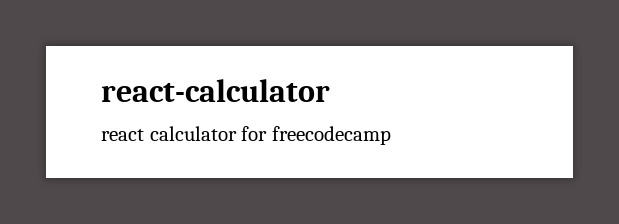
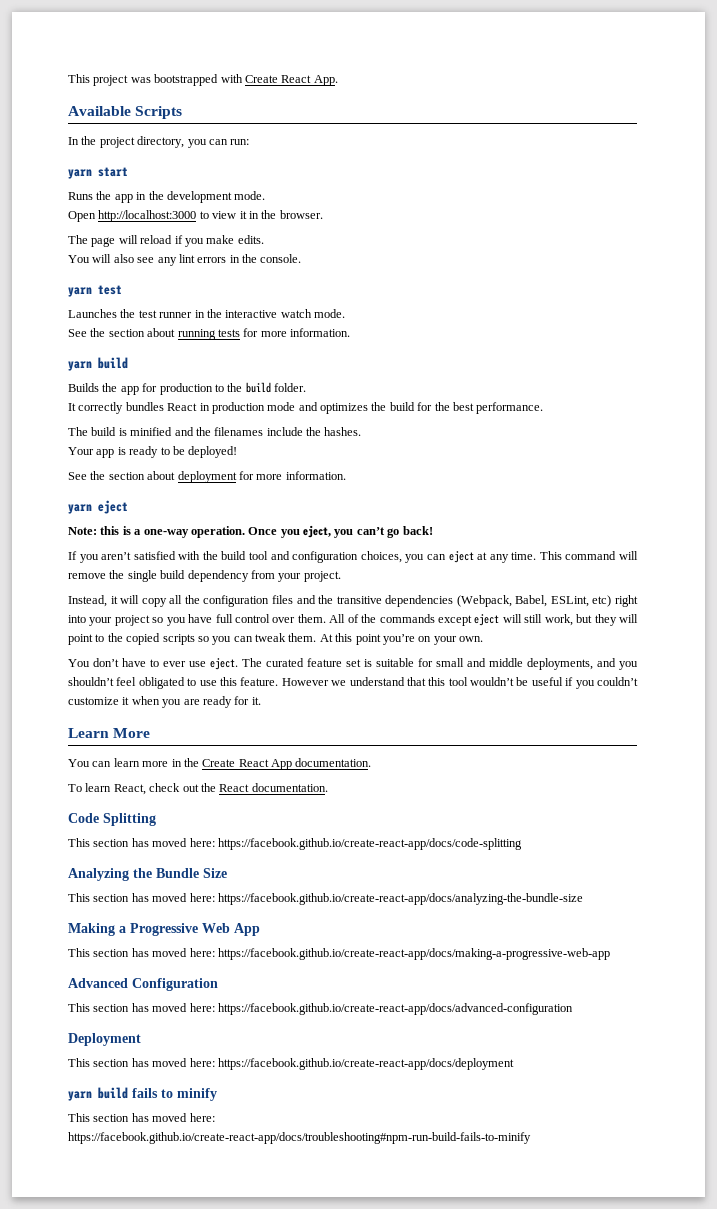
- react-calculator
- react calculator for freecodecamp
+ This project was bootstrapped with Create React App.
+ Available Scripts
+ In the project directory, you can run:
+ yarn start
+ Runs the app in the development mode.
+ Open http://localhost:3000 to view it in the browser.
+ The page will reload if you make edits.
+ You will also see any lint errors in the console.
+ yarn test
+ Launches the test runner in the interactive watch mode.
+ See the section about running tests for more information.
+ yarn build
+ Builds the app for production to the build folder.
+ It correctly bundles React in production mode and optimizes the build for the best performance.
+ The build is minified and the filenames include the hashes.
+ Your app is ready to be deployed!
+ See the section about deployment for more information.
+ yarn eject
+ Note: this is a one-way operation. Once you eject, you can’t go back!
+ If you aren’t satisfied with the build tool and configuration choices, you can eject at any time. This command will remove the single build dependency from your project.
+ Instead, it will copy all the configuration files and the transitive dependencies (Webpack, Babel, ESLint, etc) right into your project so you have full control over them. All of the commands except eject will still work, but they will point to the copied scripts so you can tweak them. At this point you’re on your own.
+ You don’t have to ever use eject. The curated feature set is suitable for small and middle deployments, and you shouldn’t feel obligated to use this feature. However we understand that this tool wouldn’t be useful if you couldn’t customize it when you are ready for it.
+ Learn More
+ You can learn more in the Create React App documentation.
+ To learn React, check out the React documentation.
+ Code Splitting
+ This section has moved here: https://facebook.github.io/create-react-app/docs/code-splitting
+ Analyzing the Bundle Size
+ This section has moved here: https://facebook.github.io/create-react-app/docs/analyzing-the-bundle-size
+ Making a Progressive Web App
+ This section has moved here: https://facebook.github.io/create-react-app/docs/making-a-progressive-web-app
+ Advanced Configuration
+ This section has moved here: https://facebook.github.io/create-react-app/docs/advanced-configuration
+ Deployment
+ This section has moved here: https://facebook.github.io/create-react-app/docs/deployment
+ yarn build fails to minify
+ This section has moved here: https://facebook.github.io/create-react-app/docs/troubleshooting#npm-run-build-fails-to-minify

